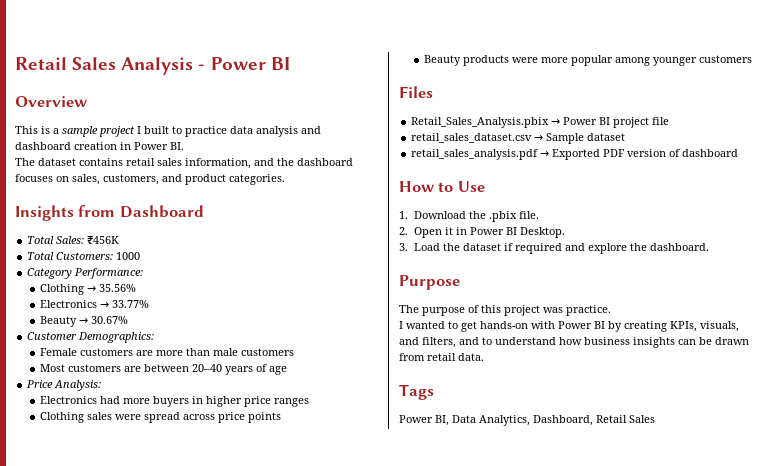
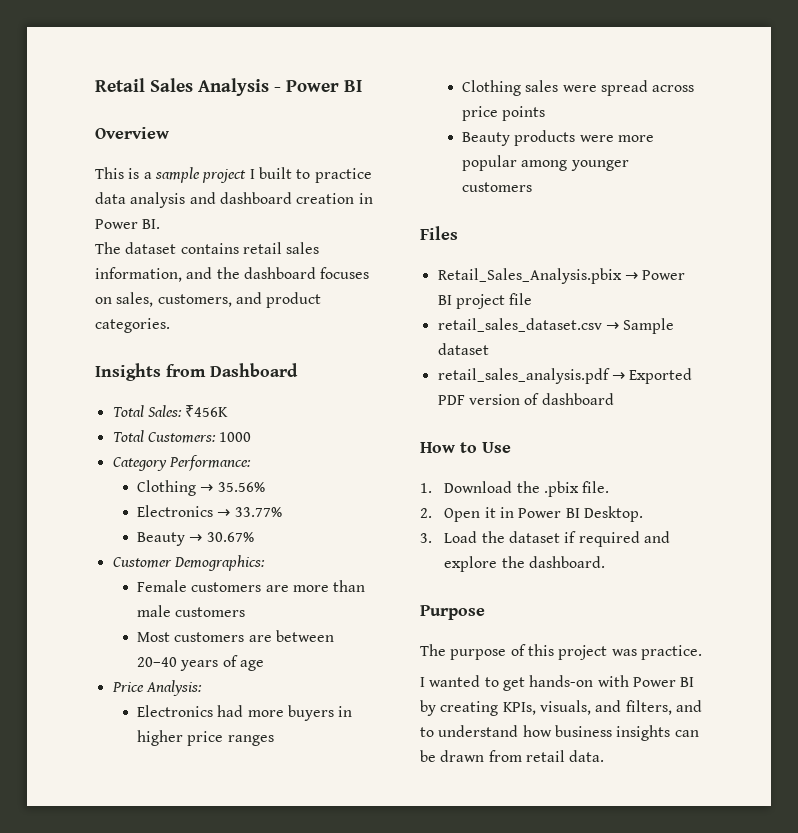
- Tags
- Power BI, Data Analytics, Dashboard, Retail Sales

